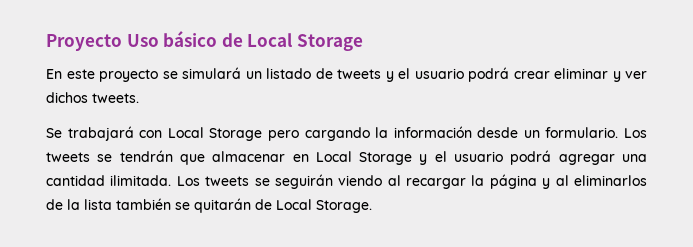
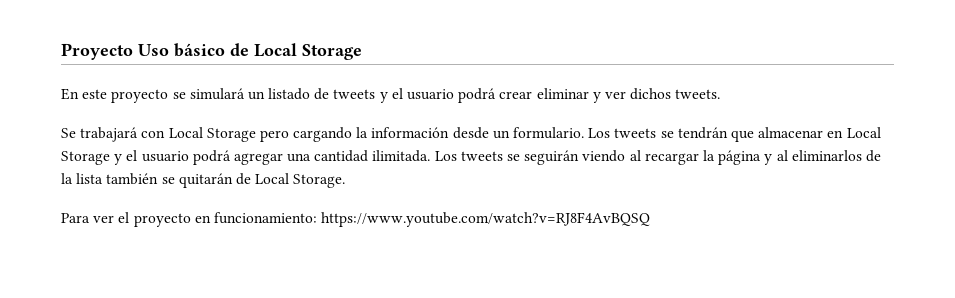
+ Para ver el proyecto en funcionamiento: https://www.youtube.com/watch?v=RJ8F4AvBQSQ

